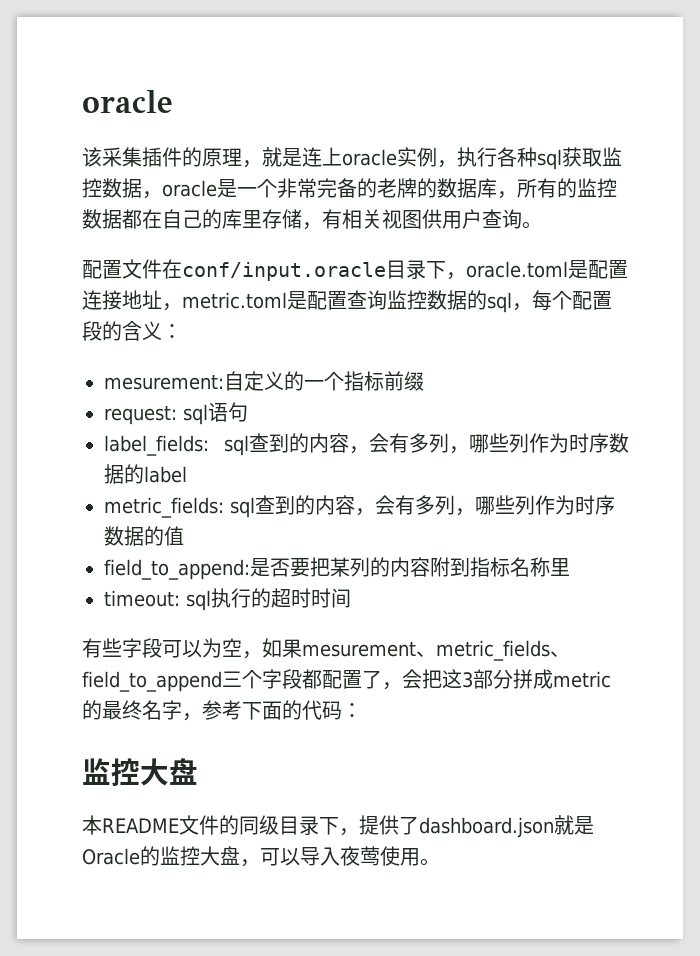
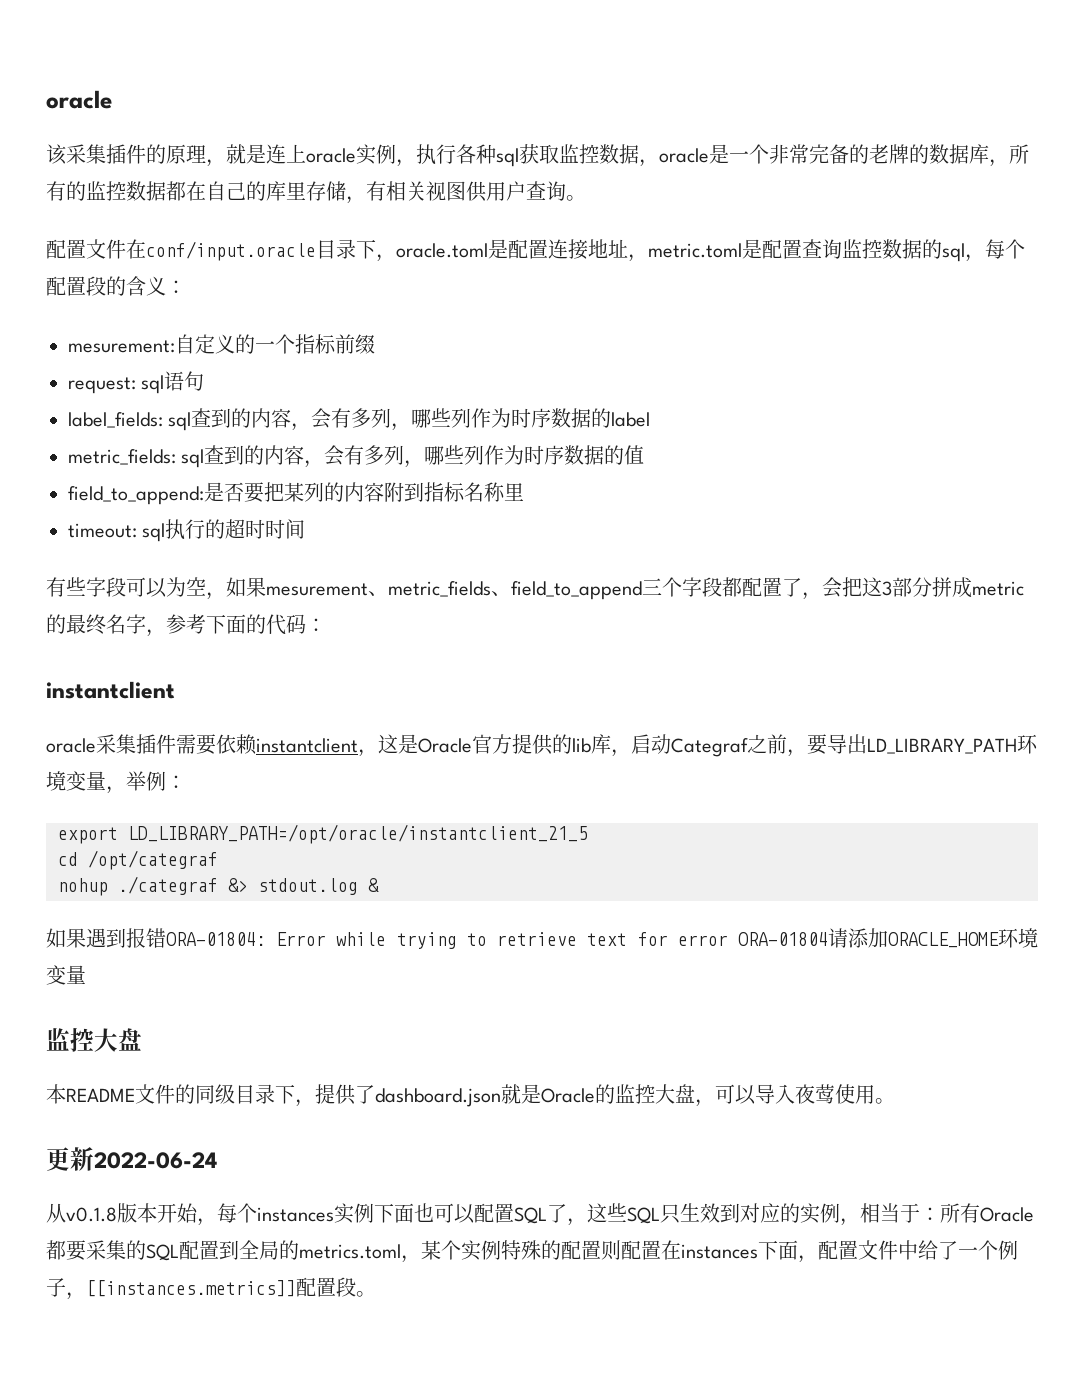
  有些字段可以为空，如果mesurement、metric_fields、field_to_append三个字段都配置了，会把这3部分拼成metric的最终名字，参考下面的代码：
+ instantclient
+ oracle采集插件需要依赖instantclient，这是Oracle官方提供的lib库，启动Categraf之前，要导出LD_LIBRARY_PATH环境变量，举例：
+ export LD_LIBRARY_PATH=/opt/oracle/instantclient_21_5
+ cd /opt/categraf
+ nohup ./categraf &> stdout.log &
+ 如果遇到报错ORA-01804: Error while trying to retrieve text for error ORA-01804请添加ORACLE_HOME环境变量
+ 更新2022-06-24
+ 从v0.1.8版本开始，每个instances实例下面也可以配置SQL了，这些SQL只生效到对应的实例，相当于：所有Oracle都要采集的SQL配置到全局的metrics.toml，某个实例特殊的配置则配置在instances下面，配置文件中给了一个例子，[[instances.metrics]]配置段。

